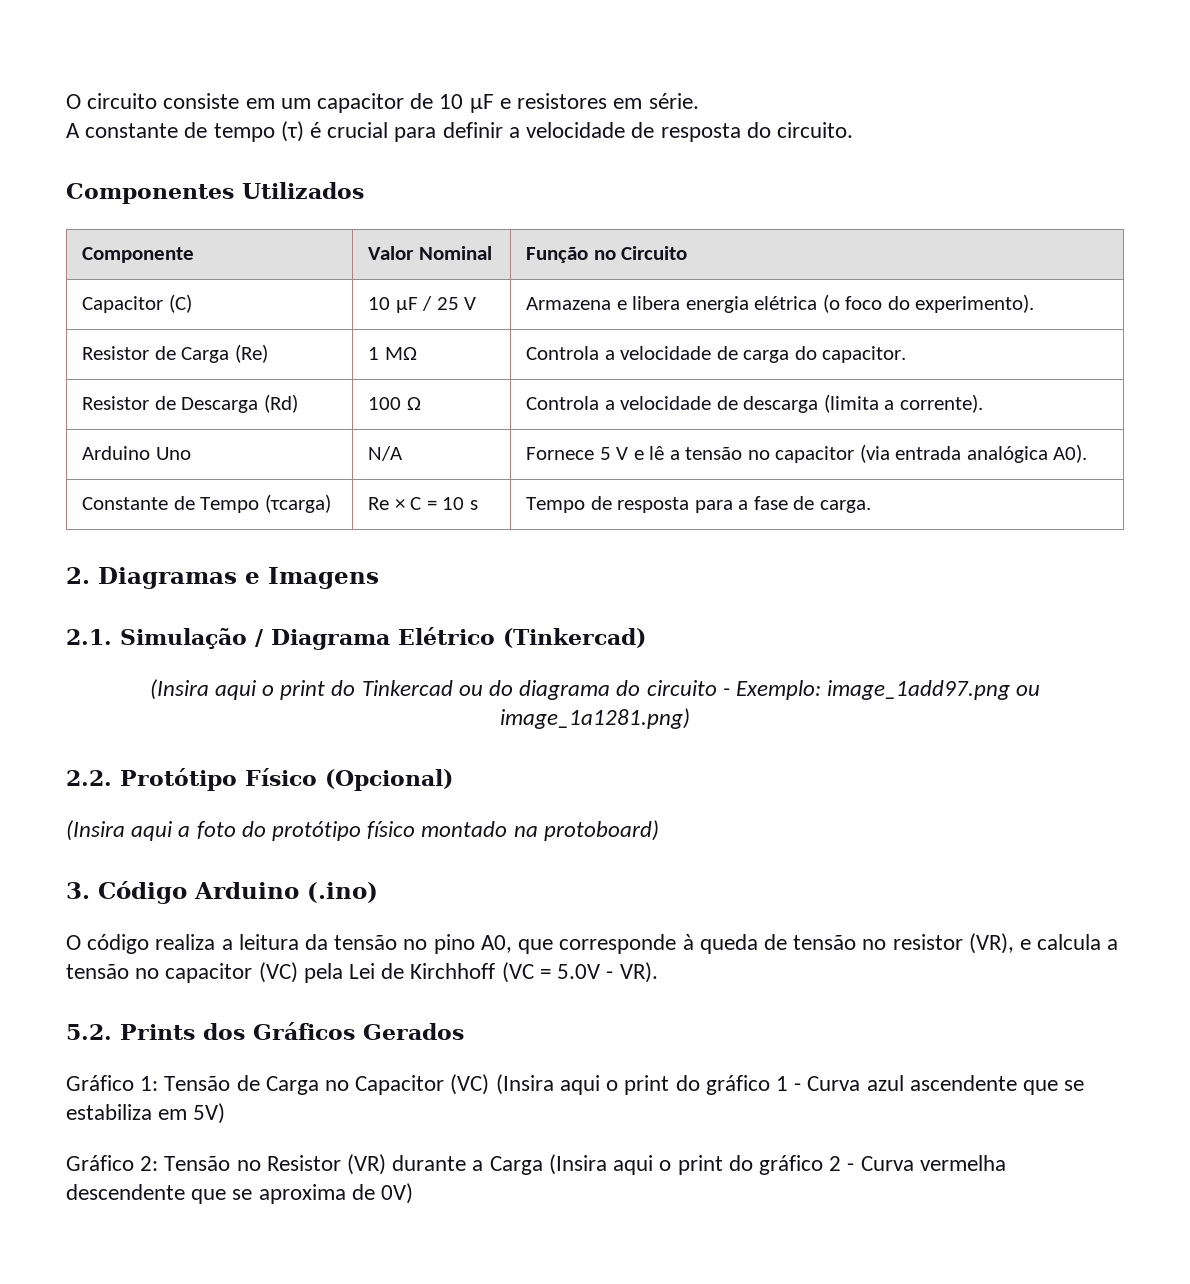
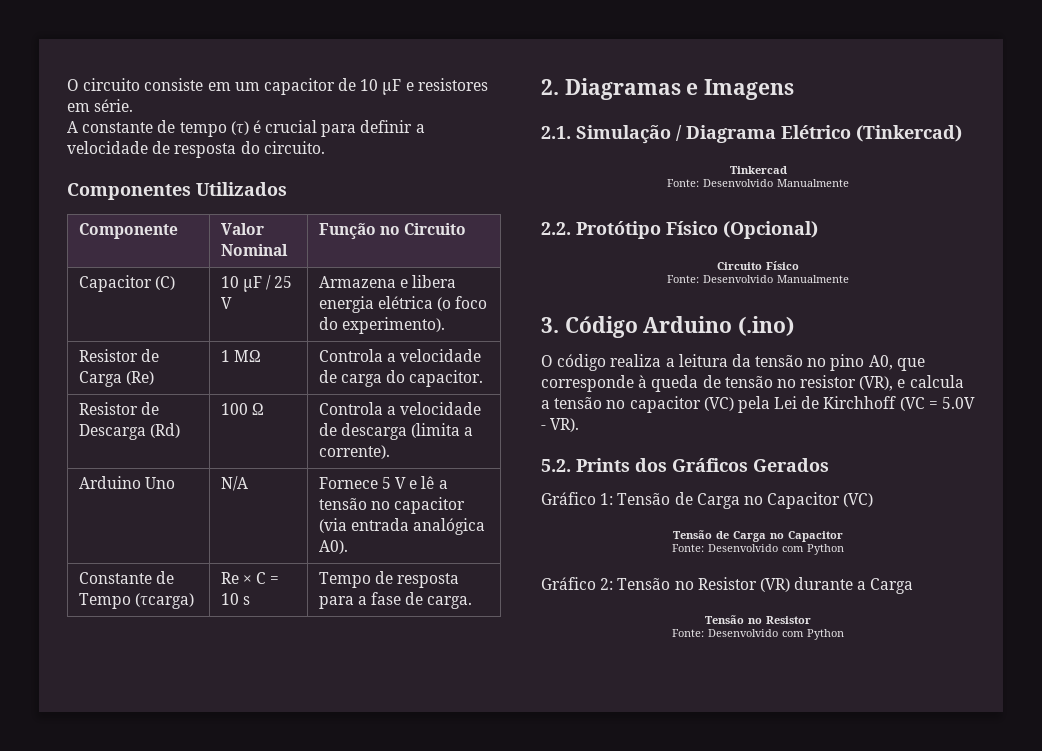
- (Insira aqui o print do Tinkercad ou do diagrama do circuito - Exemplo: image_1add97.png ou image_1a1281.png)
+ Tinkercad
+ Fonte: Desenvolvido Manualmente
  2.2. Protótipo Físico (Opcional)
- (Insira aqui a foto do protótipo físico montado na protoboard)
+ Circuito Físico
+ Fonte: Desenvolvido Manualmente
- Gráfico 1: Tensão de Carga no Capacitor (VC) (Insira aqui o print do gráfico 1 - Curva azul ascendente que se estabiliza em 5V)
+ Gráfico 1: Tensão de Carga no Capacitor (VC)
+ Tensão de Carga no Capacitor
+ Fonte: Desenvolvido com Python
- Gráfico 2: Tensão no Resistor (VR) durante a Carga (Insira aqui o print do gráfico 2 - Curva vermelha descendente que se aproxima de 0V)
+ Gráfico 2: Tensão no Resistor (VR) durante a Carga
+ Tensão no Resistor
+ Fonte: Desenvolvido com Python

